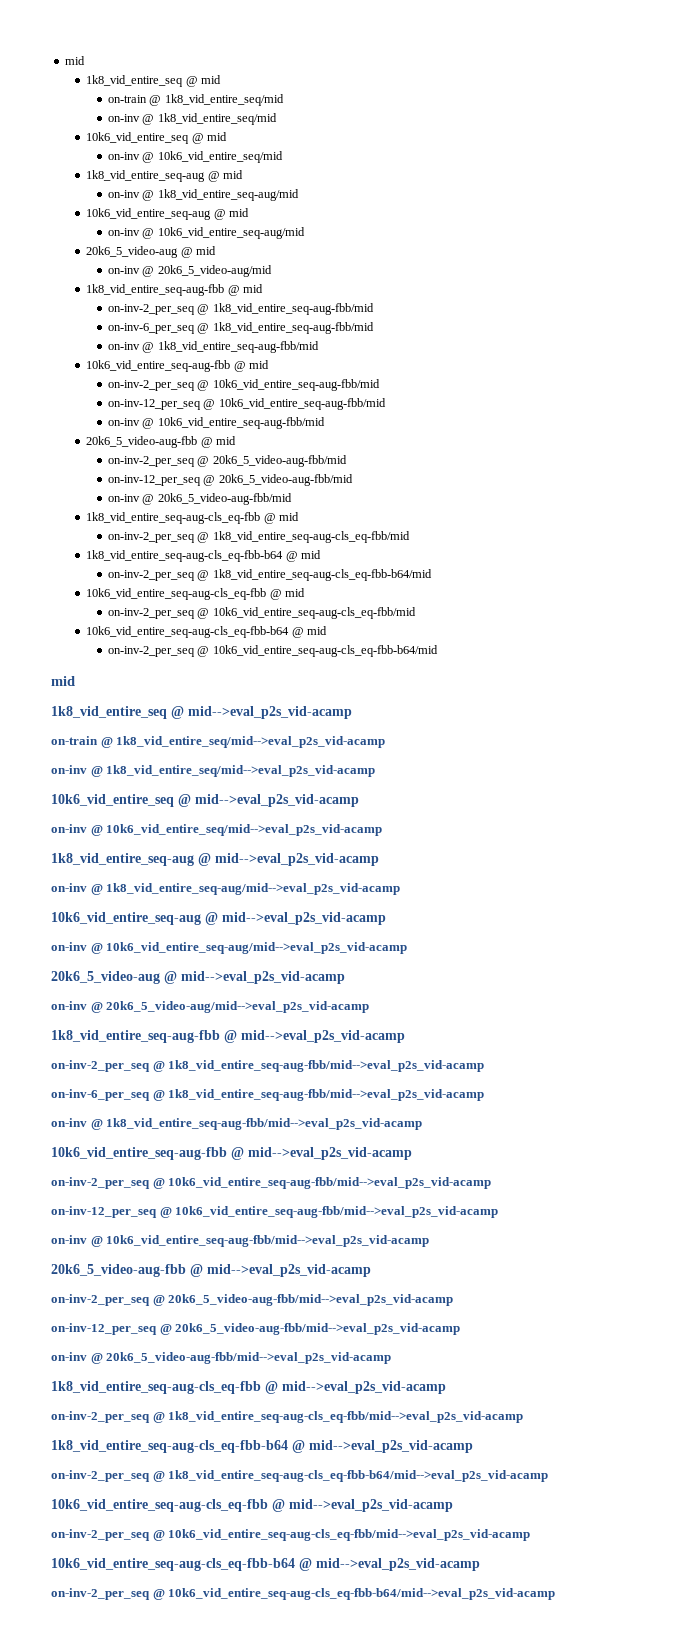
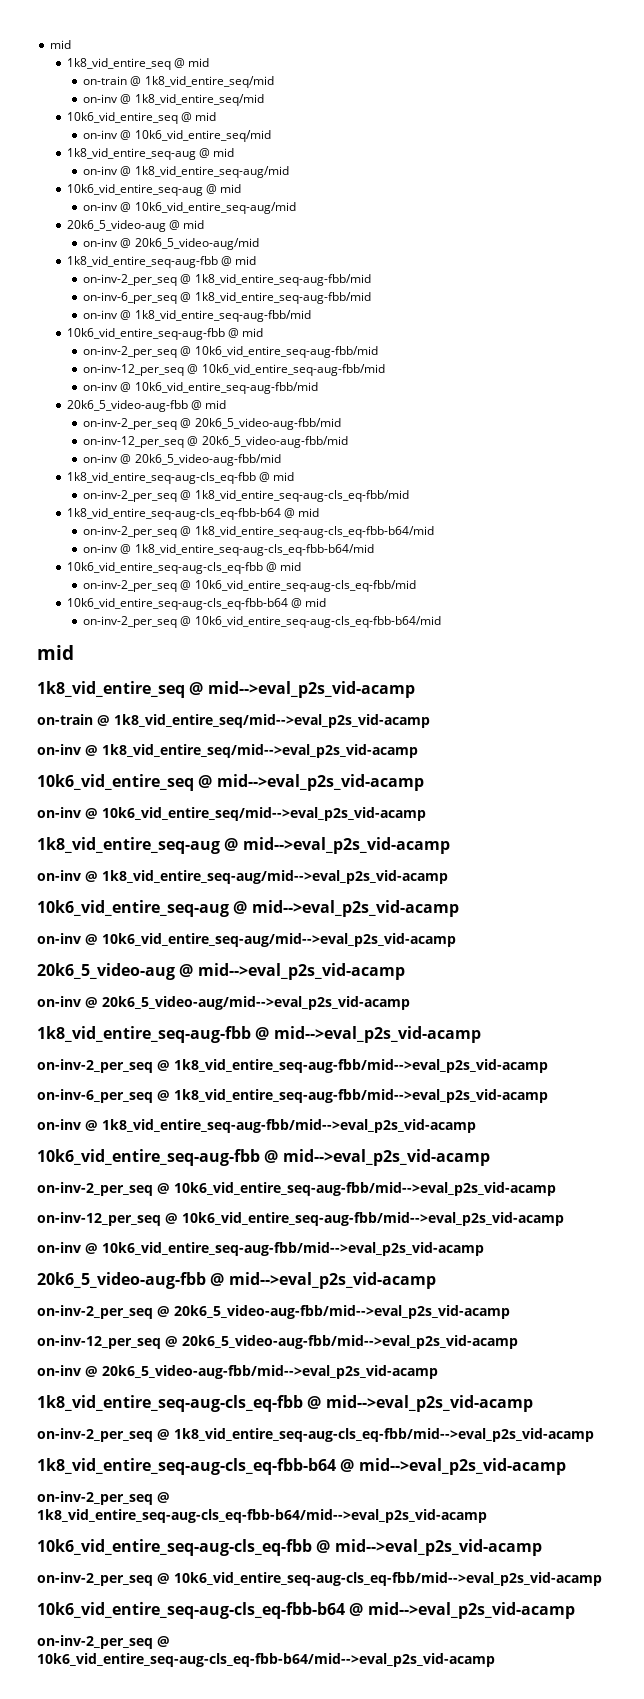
+ on-inv @ 1k8_vid_entire_seq-aug-cls_eq-fbb-b64/mid

